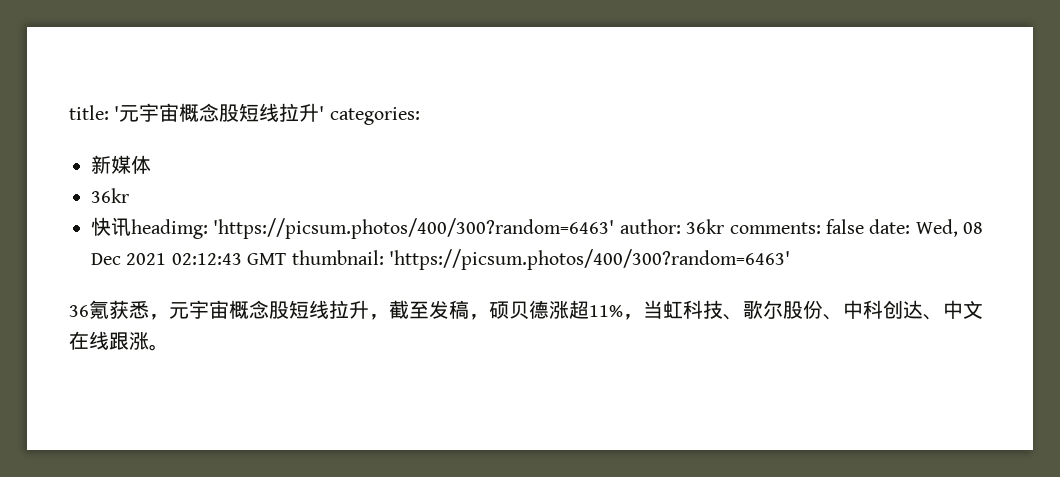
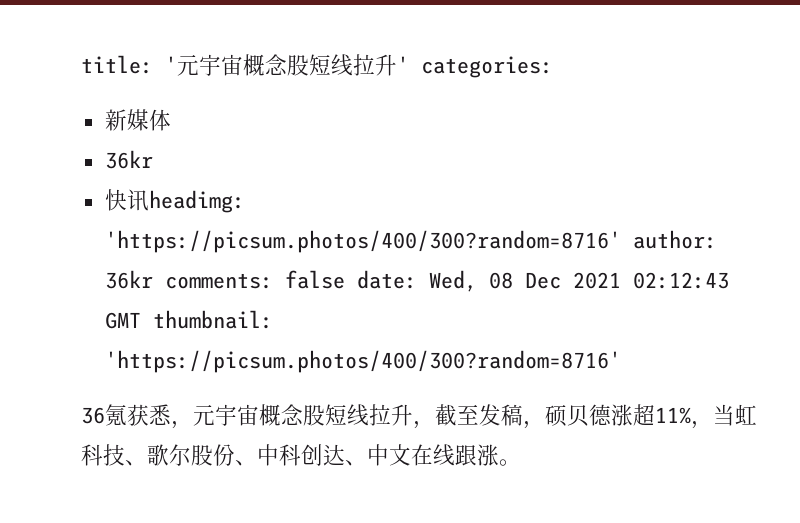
- 快讯headimg: 'https://picsum.photos/400/300?random=6463' author: 36kr comments: false date: Wed, 08 Dec 2021 02:12:43 GMT thumbnail: 'https://picsum.photos/400/300?random=6463'
+ 快讯headimg: 'https://picsum.photos/400/300?random=8716' author: 36kr comments: false date: Wed, 08 Dec 2021 02:12:43 GMT thumbnail: 'https://picsum.photos/400/300?random=8716'

